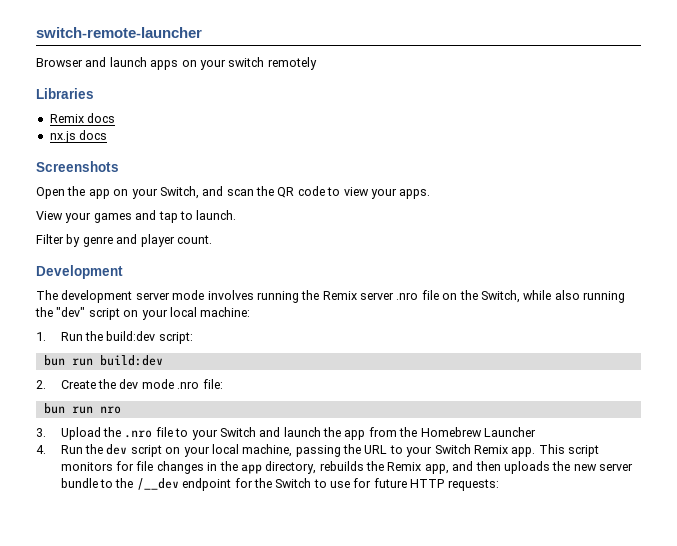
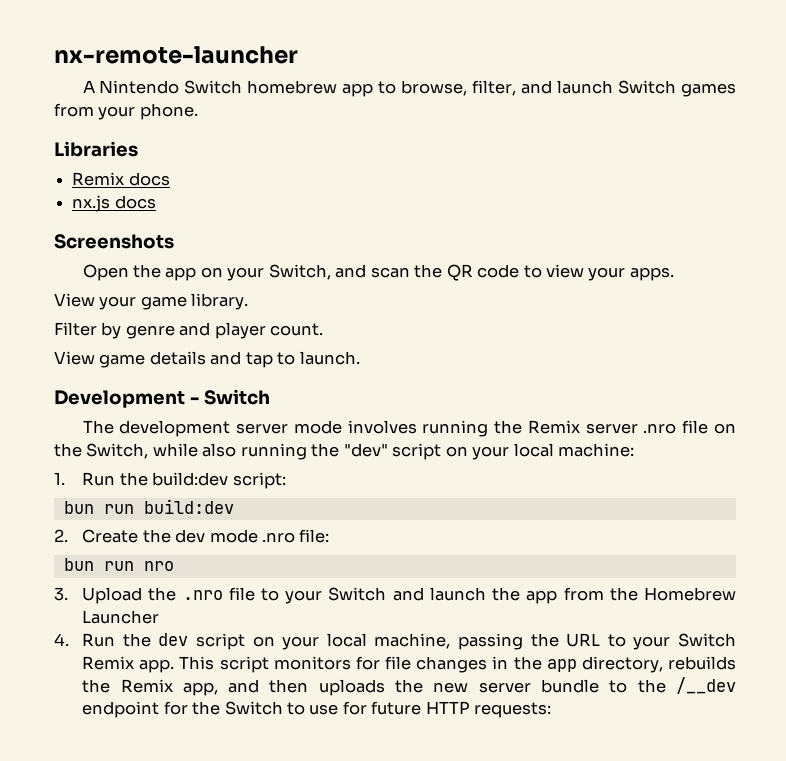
- switch-remote-launcher
- Browser and launch apps on your switch remotely
+ nx-remote-launcher
+ A Nintendo Switch homebrew app to browse, filter, and launch Switch games from your phone.
- View your games and tap to launch.
+ View your game library.
+ View game details and tap to launch.
- Development
+ Development - Switch

